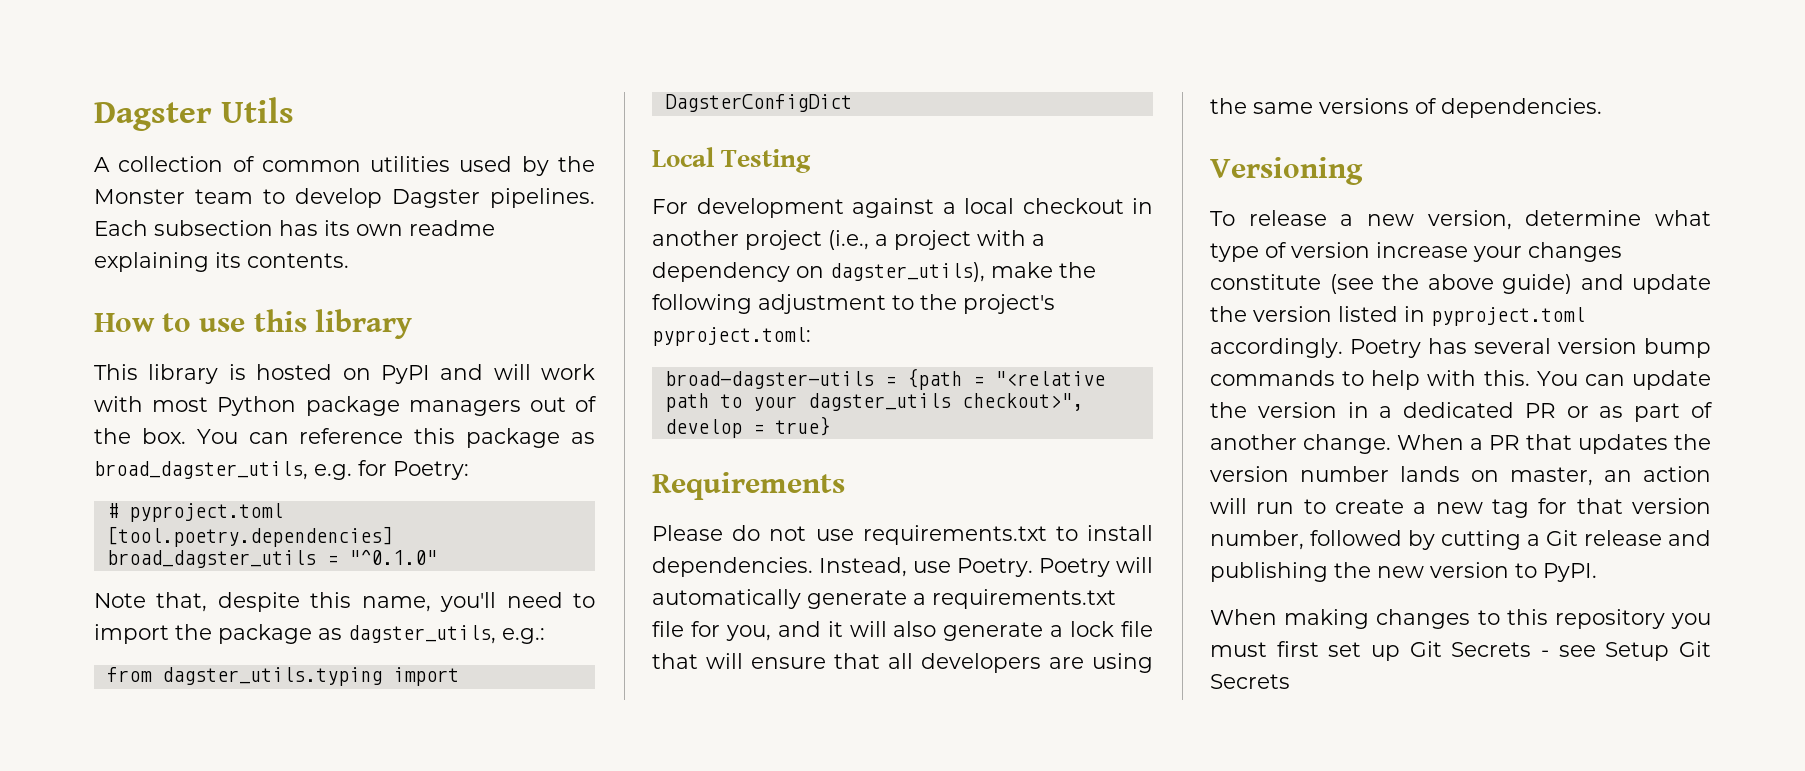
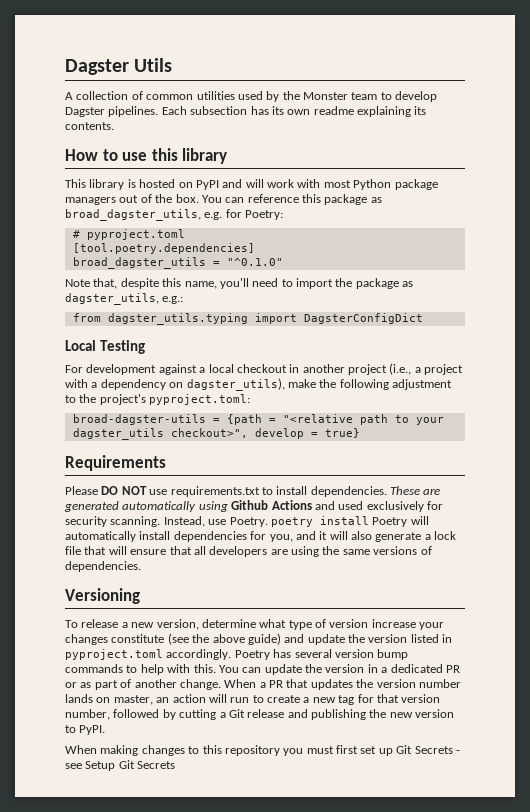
- Please do not use requirements.txt to install dependencies.
+ Please DO NOT use requirements.txt to install dependencies.
+ These are generated automatically using Github Actions and used exclusively for security scanning.
- Instead, use Poetry. Poetry will automatically generate a requirements.txt file for you, and it will also generate a lock file that will ensure that all developers are using the same versions of dependencies.
+ Instead, use Poetry. poetry install Poetry will automatically install dependencies for you, and it will also generate a lock file that will ensure that all developers are using the same versions of dependencies.

